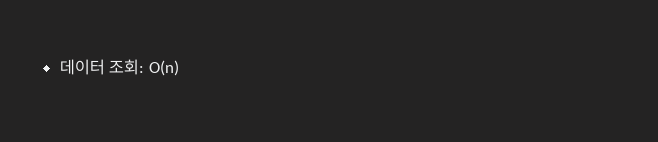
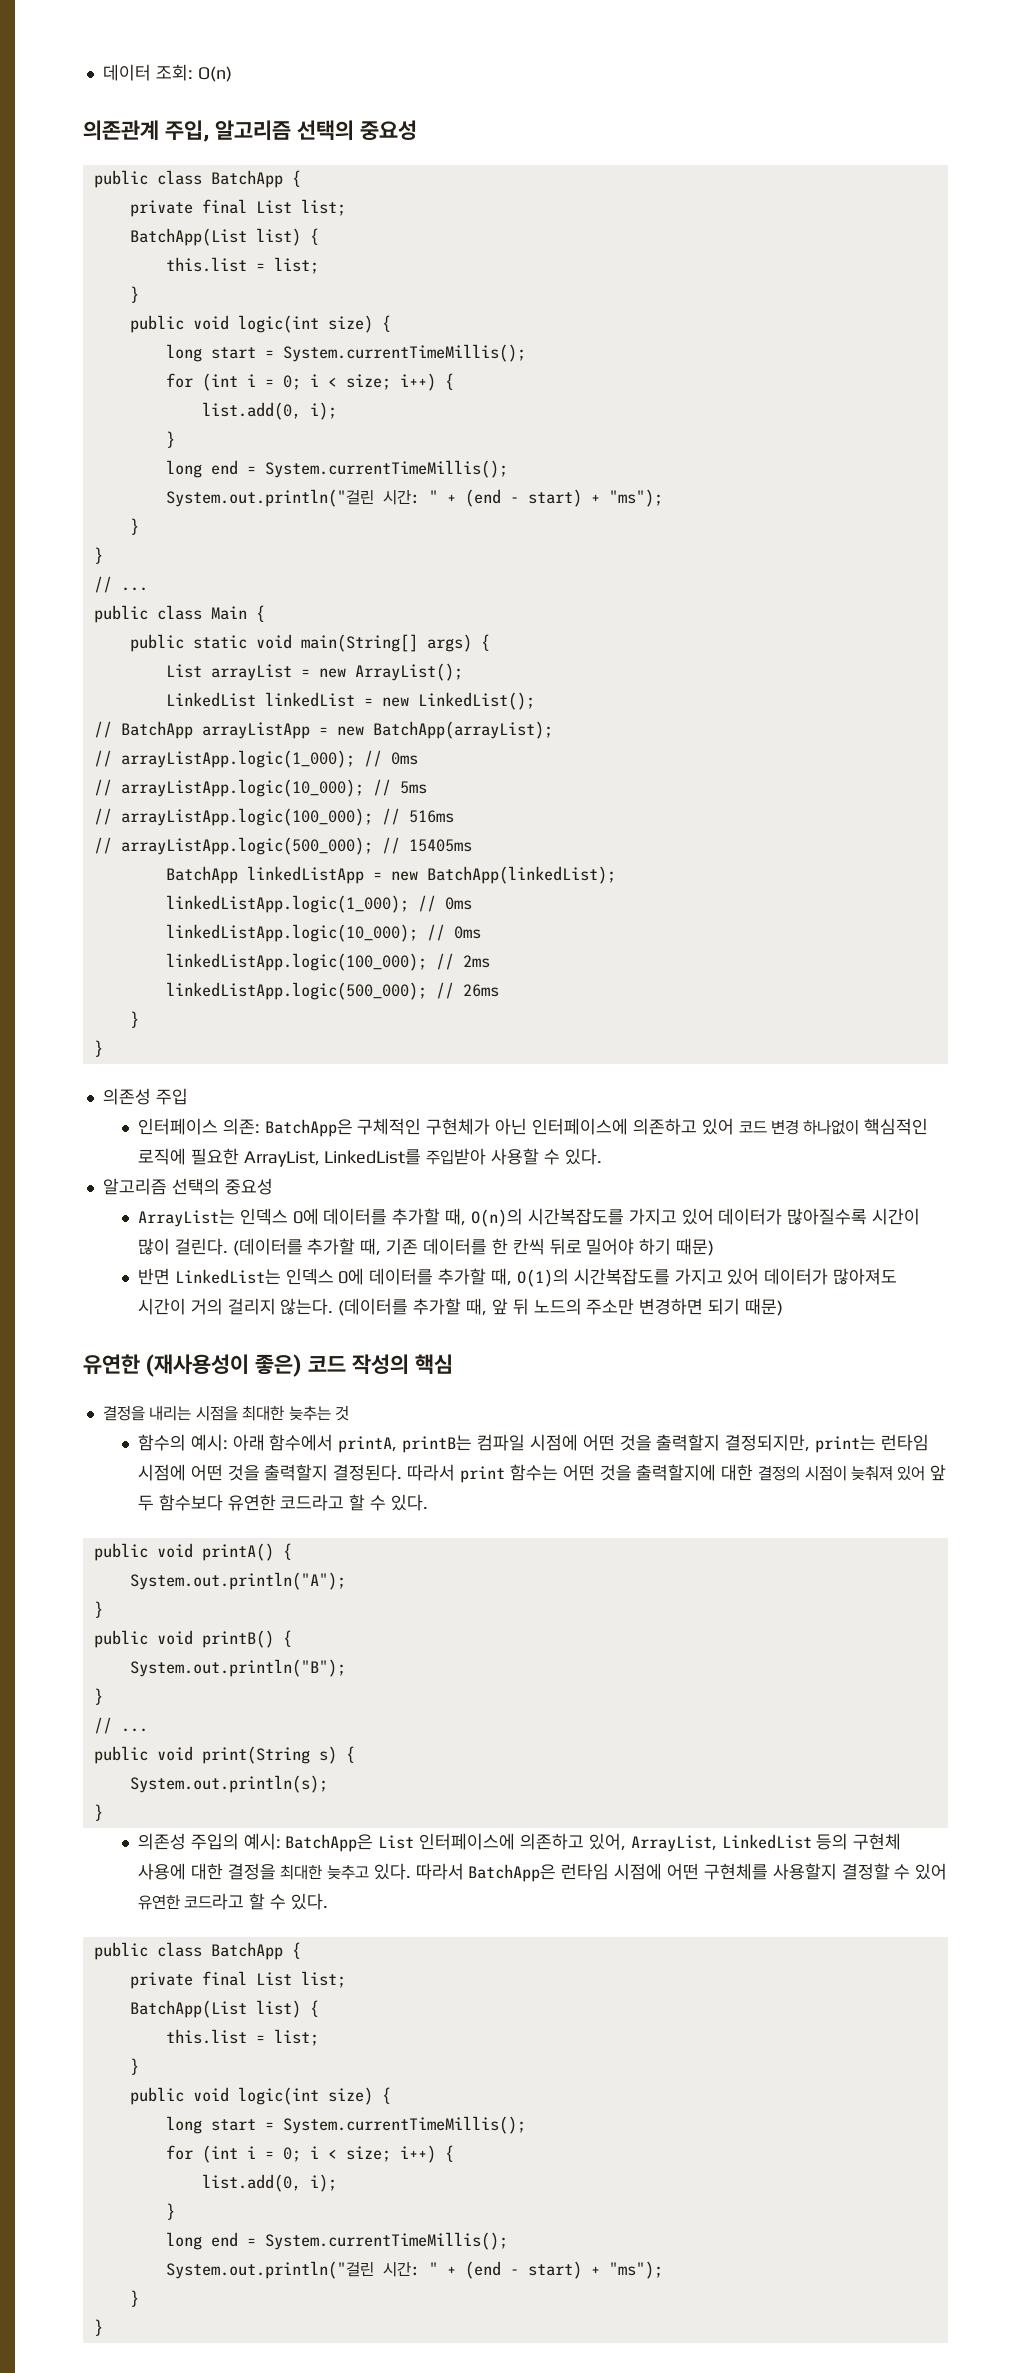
+ 의존관계 주입, 알고리즘 선택의 중요성
+ public class BatchApp {
+ private final List list;
+ BatchApp(List list) {
+ this.list = list;
+ }
+ public void logic(int size) {
+ long start = System.currentTimeMillis();
+ for (int i = 0; i < size; i++) {
+ list.add(0, i);
+ }
+ long end = System.currentTimeMillis();
+ System.out.println("걸린 시간: " + (end - start) + "ms");
+ }
+ }
+ // ...
+ public class Main {
+ public static void main(String[] args) {
+ List arrayList = new ArrayList();
+ LinkedList linkedList = new LinkedList();
+ // BatchApp arrayListApp = new BatchApp(arrayList);
+ // arrayListApp.logic(1_000); // 0ms
+ // arrayListApp.logic(10_000); // 5ms
+ // arrayListApp.logic(100_000); // 516ms
+ // arrayListApp.logic(500_000); // 15405ms
+ BatchApp linkedListApp = new BatchApp(linkedList);
+ linkedListApp.logic(1_000); // 0ms
+ linkedListApp.logic(10_000); // 0ms
+ linkedListApp.logic(100_000); // 2ms
+ linkedListApp.logic(500_000); // 26ms
+ }
+ }
+ 의존성 주입
+ 인터페이스 의존: BatchApp은 구체적인 구현체가 아닌 인터페이스에 의존하고 있어 코드 변경 하나없이 핵심적인 로직에 필요한 ArrayList, LinkedList를 주입받아 사용할 수 있다.
+ 알고리즘 선택의 중요성
+ ArrayList는 인덱스 0에 데이터를 추가할 때, O(n)의 시간복잡도를 가지고 있어 데이터가 많아질수록 시간이 많이 걸린다. (데이터를 추가할 때, 기존 데이터를 한 칸씩 뒤로 밀어야 하기 때문)
+ 반면 LinkedList는 인덱스 0에 데이터를 추가할 때, O(1)의 시간복잡도를 가지고 있어 데이터가 많아져도 시간이 거의 걸리지 않는다. (데이터를 추가할 때, 앞 뒤 노드의 주소만 변경하면 되기 때문)
+ 유연한 (재사용성이 좋은) 코드 작성의 핵심
+ 결정을 내리는 시점을 최대한 늦추는 것
+ 함수의 예시: 아래 함수에서 printA, printB는 컴파일 시점에 어떤 것을 출력할지 결정되지만, print는 런타임 시점에 어떤 것을 출력할지 결정된다. 따라서 print 함수는 어떤 것을 출력할지에 대한 결정의 시점이 늦춰져 있어 앞 두 함수보다 유연한 코드라고 할 수 있다.
+ public void printA() {
+ System.out.println("A");
+ }
+ public void printB() {
+ System.out.println("B");
+ }
+ // ...
+ public void print(String s) {
+ System.out.println(s);
+ }
+ 의존성 주입의 예시: BatchApp은 List 인터페이스에 의존하고 있어, ArrayList, LinkedList 등의 구현체 사용에 대한 결정을 최대한 늦추고 있다. 따라서 BatchApp은 런타임 시점에 어떤 구현체를 사용할지 결정할 수 있어 유연한 코드라고 할 수 있다.
+ public class BatchApp {
+ private final List list;
+ BatchApp(List list) {
+ this.list = list;
+ }
+ public void logic(int size) {
+ long start = System.currentTimeMillis();
+ for (int i = 0; i < size; i++) {
+ list.add(0, i);
+ }
+ long end = System.currentTimeMillis();
+ System.out.println("걸린 시간: " + (end - start) + "ms");
+ }
+ }

